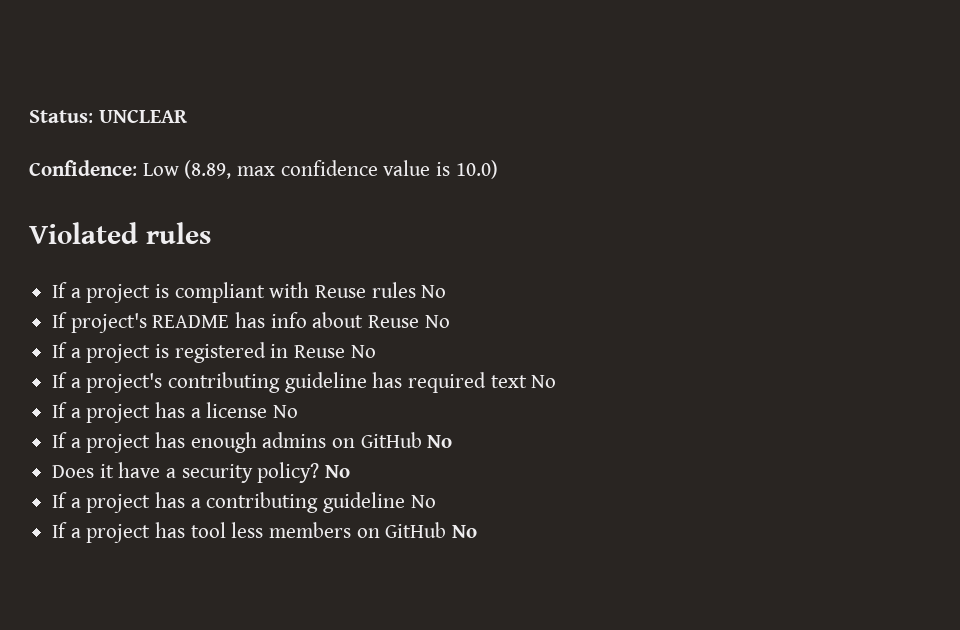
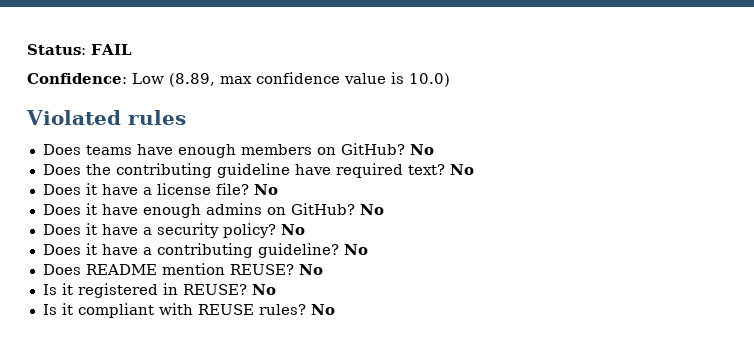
- Status: UNCLEAR
+ Status: FAIL
- If a project is compliant with Reuse rules No
- If project's README has info about Reuse No
- If a project is registered in Reuse No
- If a project's contributing guideline has required text No
- If a project has a license No
- If a project has enough admins on GitHub No
+ Does teams have enough members on GitHub? No
+ Does the contributing guideline have required text? No
+ Does it have a license file? No
+ Does it have enough admins on GitHub? No
- If a project has a contributing guideline No
- If a project has tool less members on GitHub No
+ Does it have a contributing guideline? No
+ Does README mention REUSE? No
+ Is it registered in REUSE? No
+ Is it compliant with REUSE rules? No

